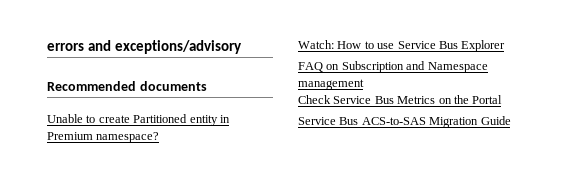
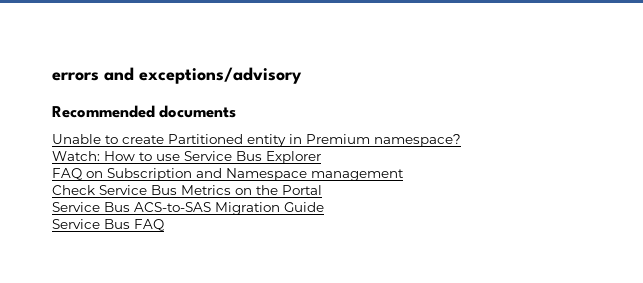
+ Service Bus FAQ

